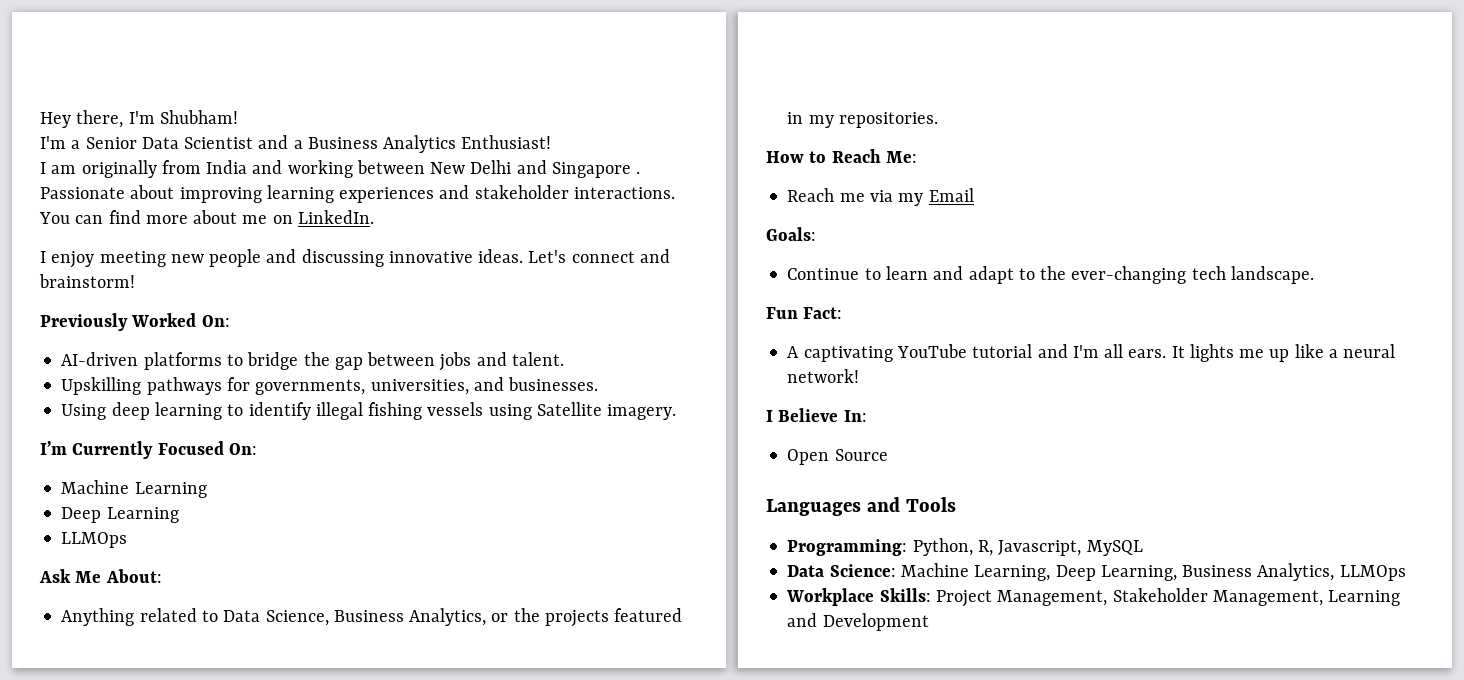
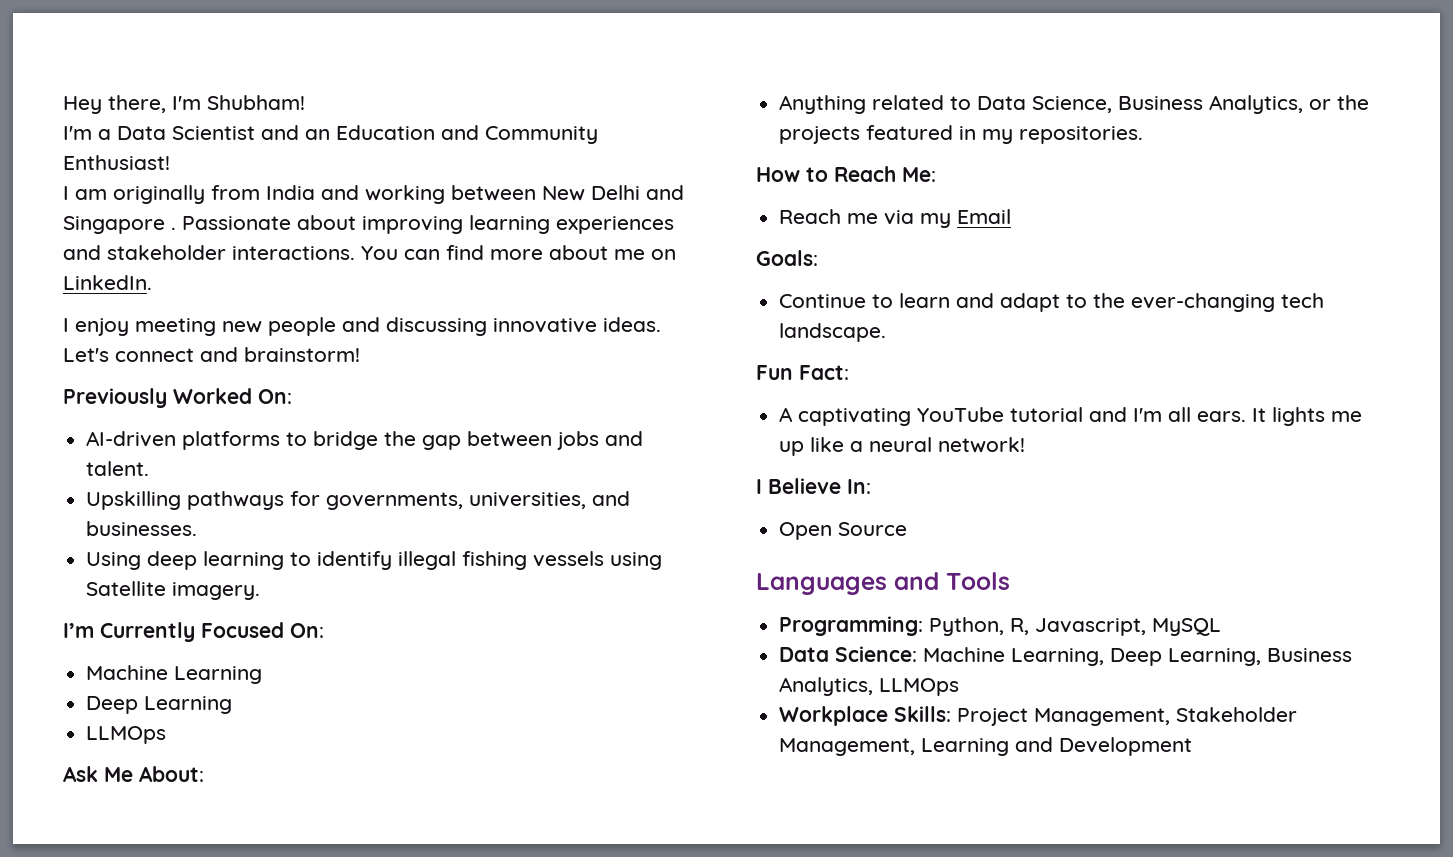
- I'm a Senior Data Scientist and a Business Analytics Enthusiast!
+ I'm a Data Scientist and an Education and Community Enthusiast!

